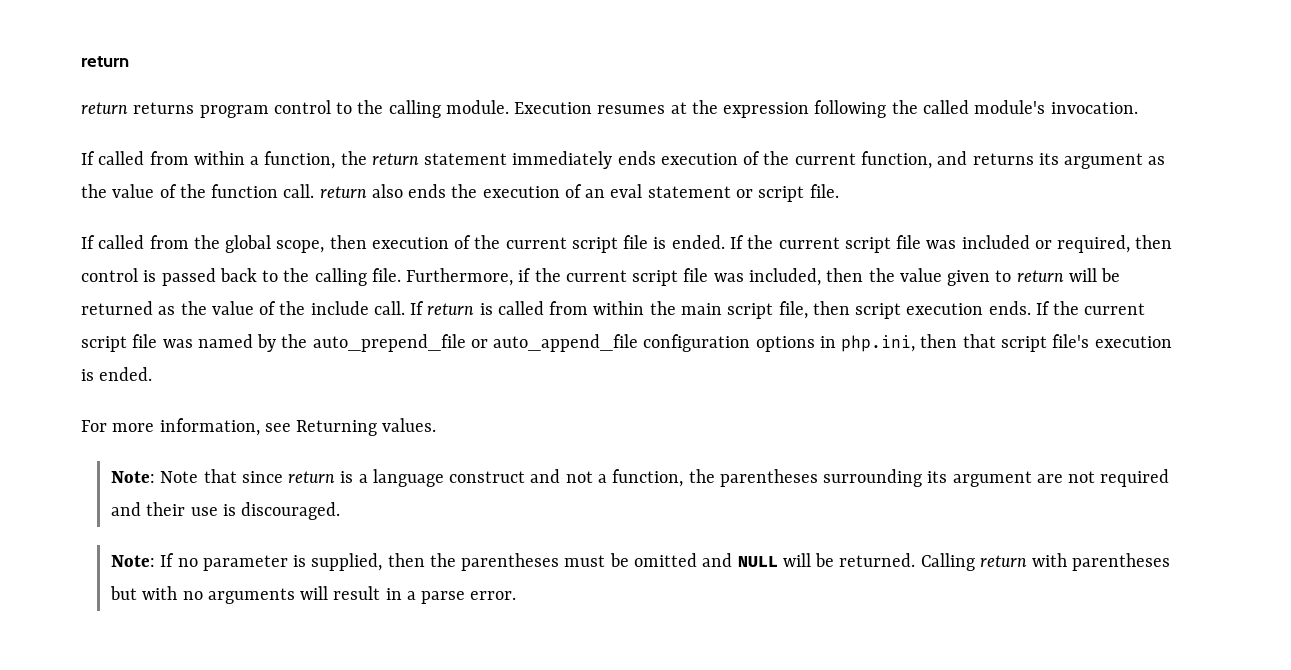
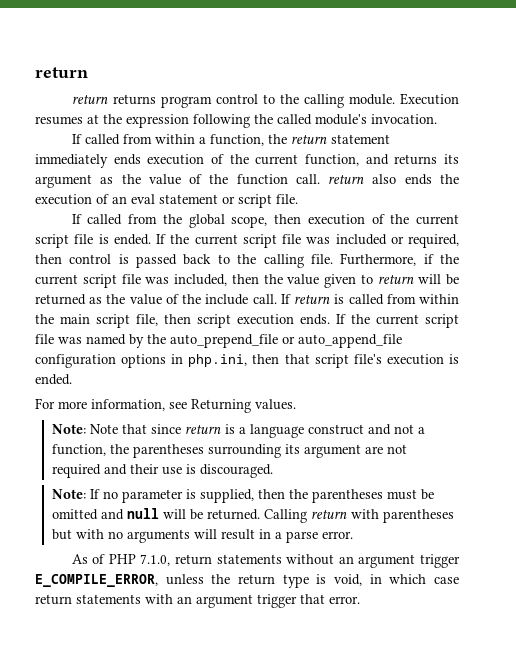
- Note: If no parameter is supplied, then the parentheses must be omitted and NULL will be returned.
+ Note: If no parameter is supplied, then the parentheses must be omitted and null will be returned.
+ As of PHP 7.1.0, return statements without an argument trigger E_COMPILE_ERROR, unless the return type is void, in which case return statements with an argument trigger that error.

